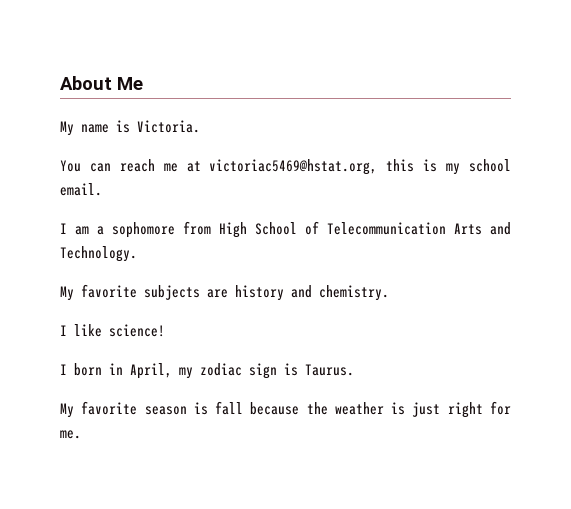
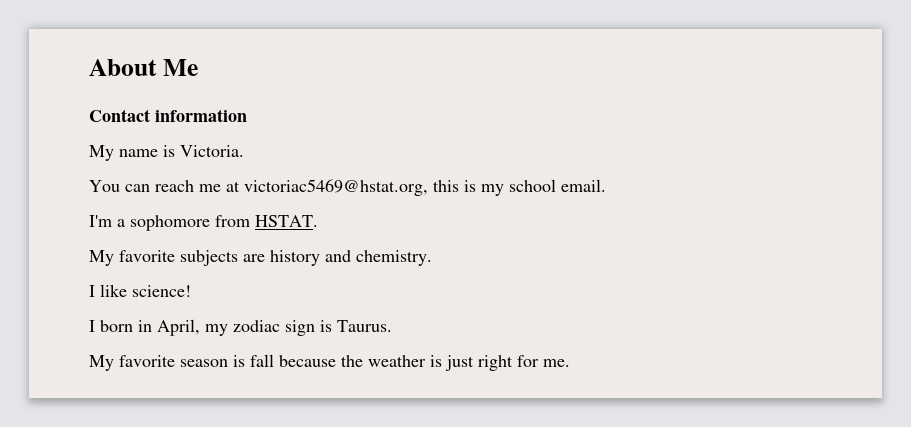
+ Contact information
- I am a sophomore from High School of Telecommunication Arts and Technology.
+ I'm a sophomore from HSTAT.

